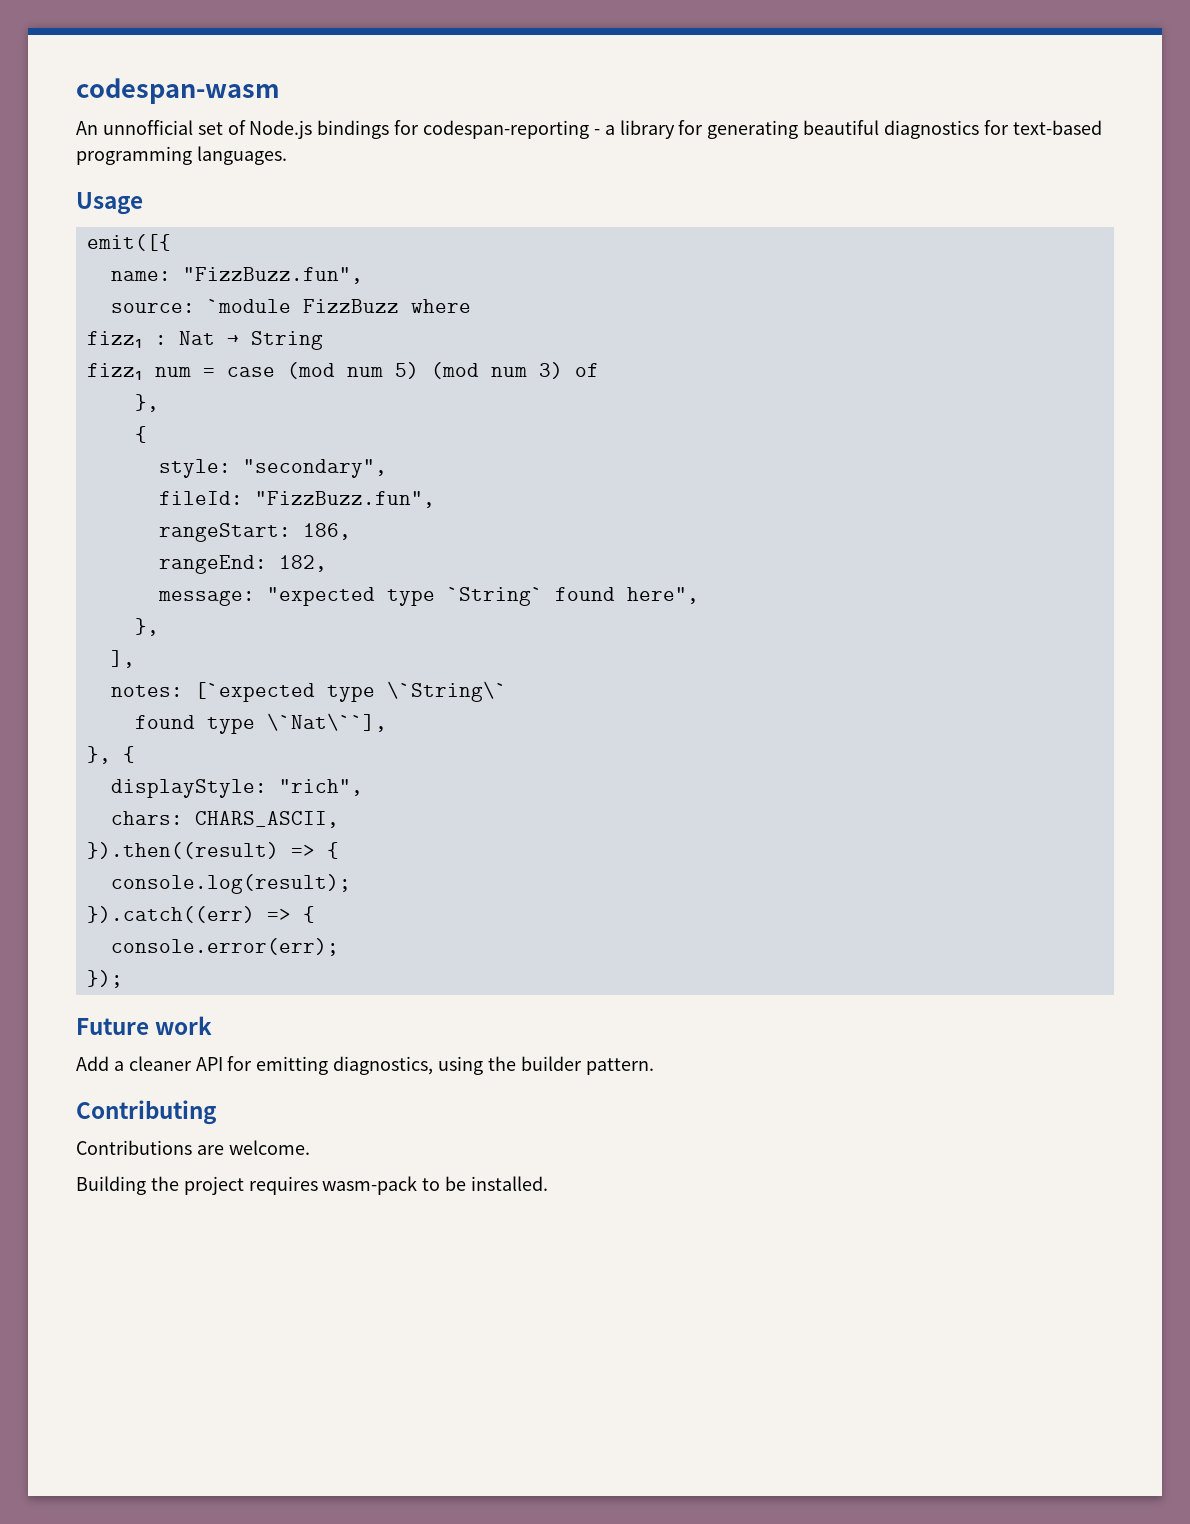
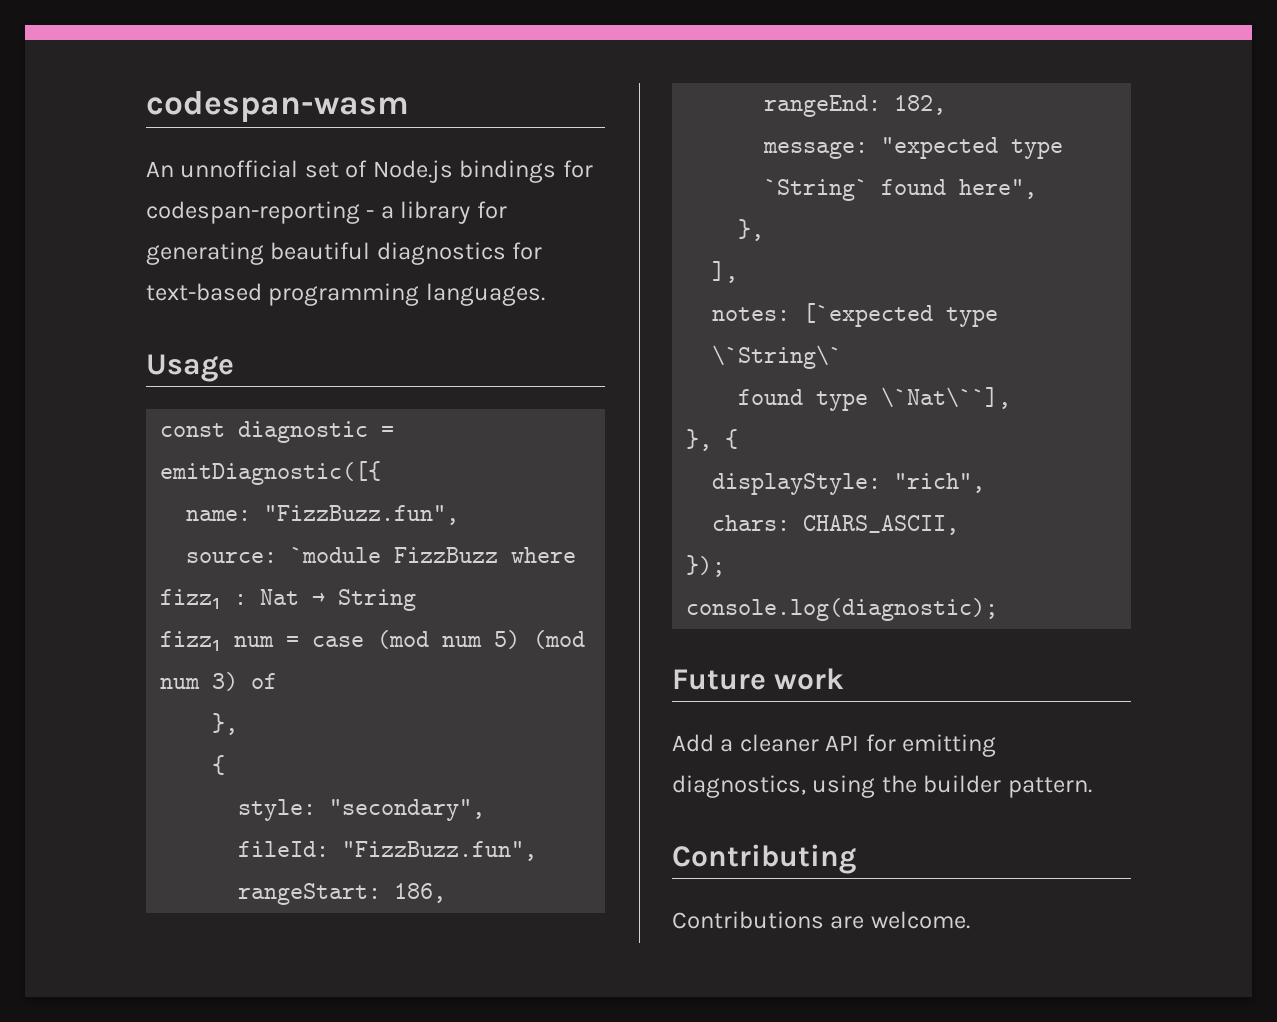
- emit([{
+ const diagnostic = emitDiagnostic([{
- }).then((result) => {
- console.log(result);
- }).catch((err) => {
- console.error(err);
  });
+ console.log(diagnostic);
- Building the project requires wasm-pack to be installed.

